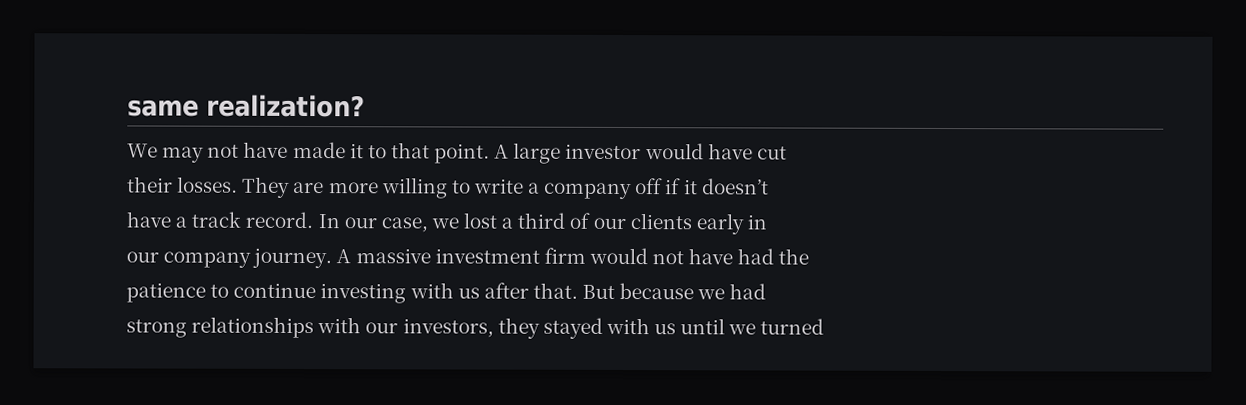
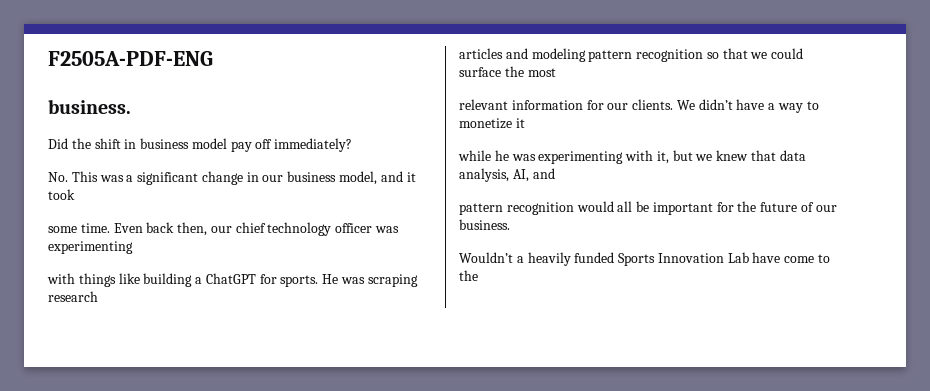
- same realization?
- We may not have made it to that point. A large investor would have cut
- their losses. They are more willing to write a company off if it doesn’t
- have a track record. In our case, we lost a third of our clients early in
- our company journey. A massive investment firm would not have had the
- patience to continue investing with us after that. But because we had
- strong relationships with our investors, they stayed with us until we turned
+ F2505A-PDF-ENG
+ business.
+ Did the shift in business model pay off immediately?
+ No. This was a significant change in our business model, and it took
+ some time. Even back then, our chief technology officer was experimenting
+ with things like building a ChatGPT for sports. He was scraping research
+ articles and modeling pattern recognition so that we could surface the most
+ relevant information for our clients. We didn’t have a way to monetize it
+ while he was experimenting with it, but we knew that data analysis, AI, and
+ pattern recognition would all be important for the future of our business.
+ Wouldn’t a heavily funded Sports Innovation Lab have come to the

